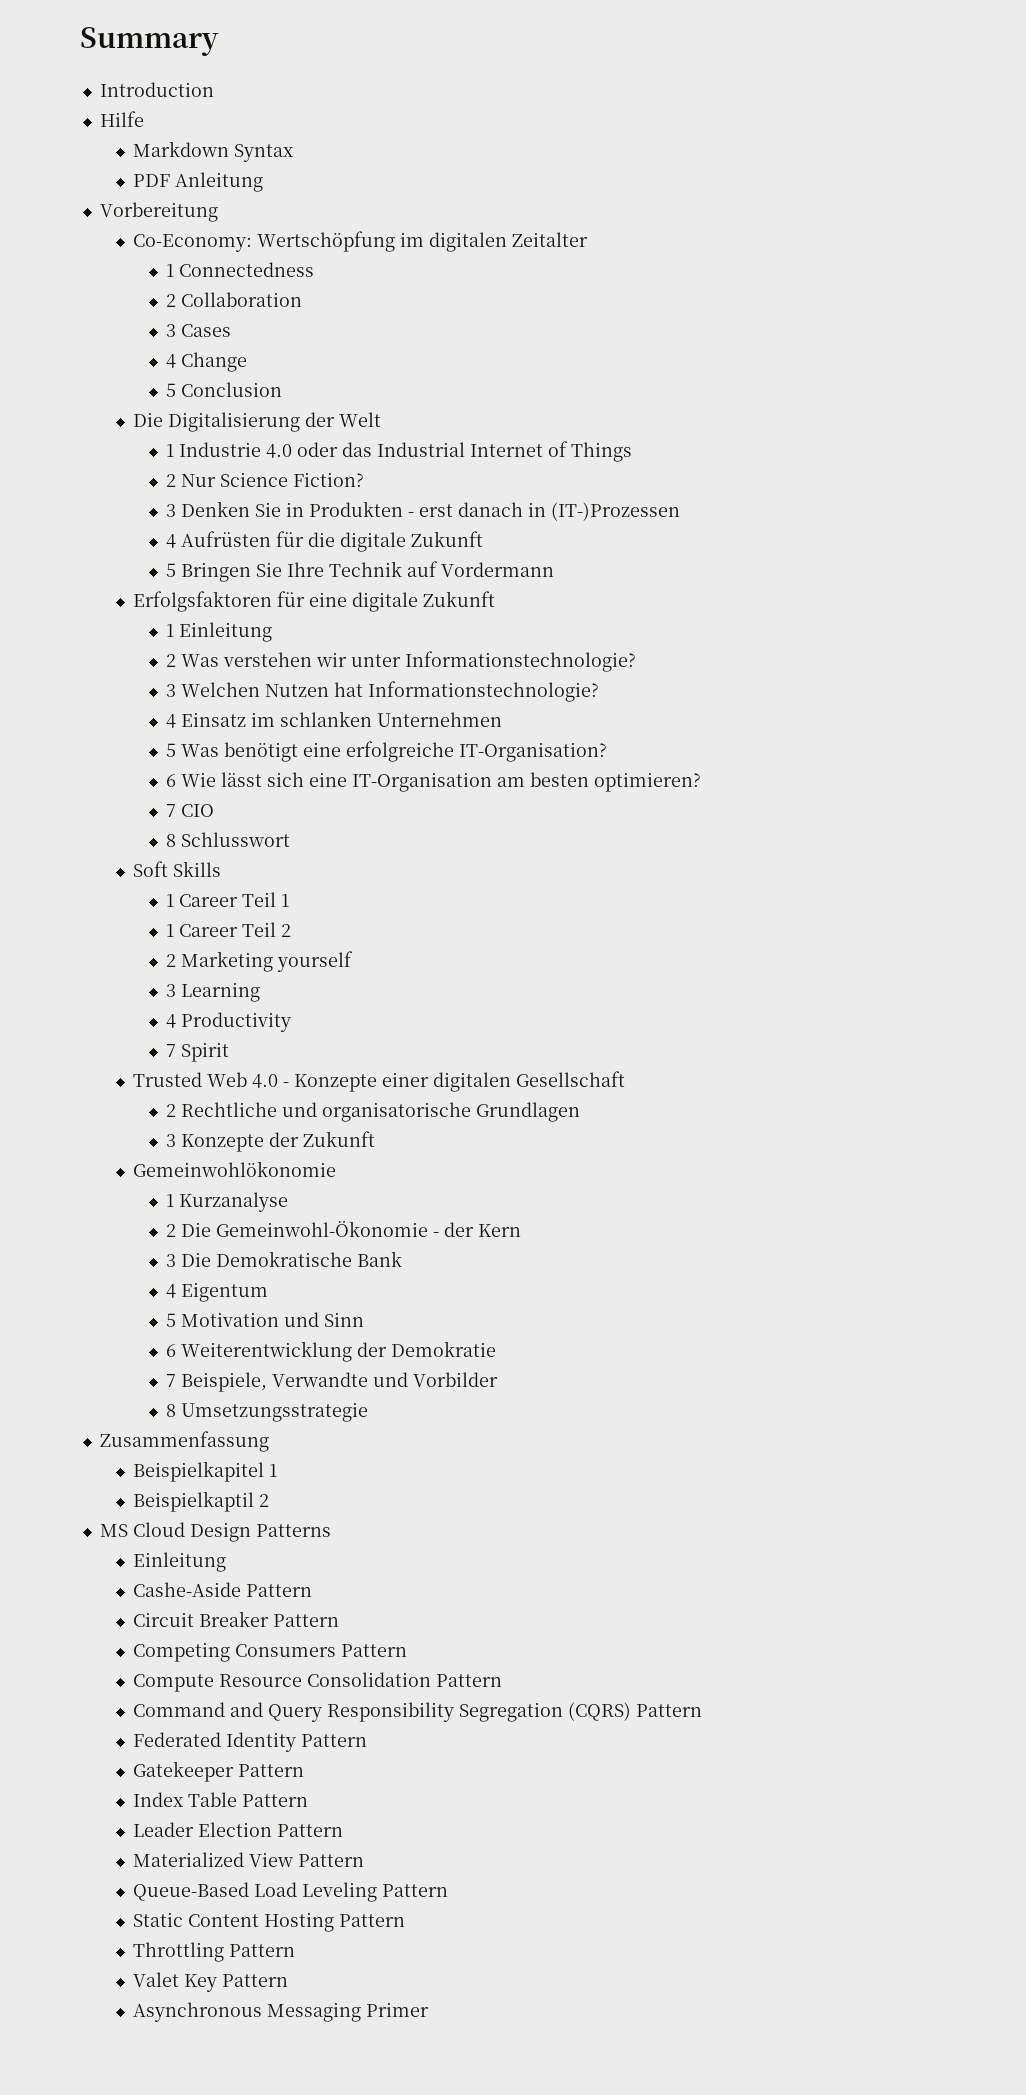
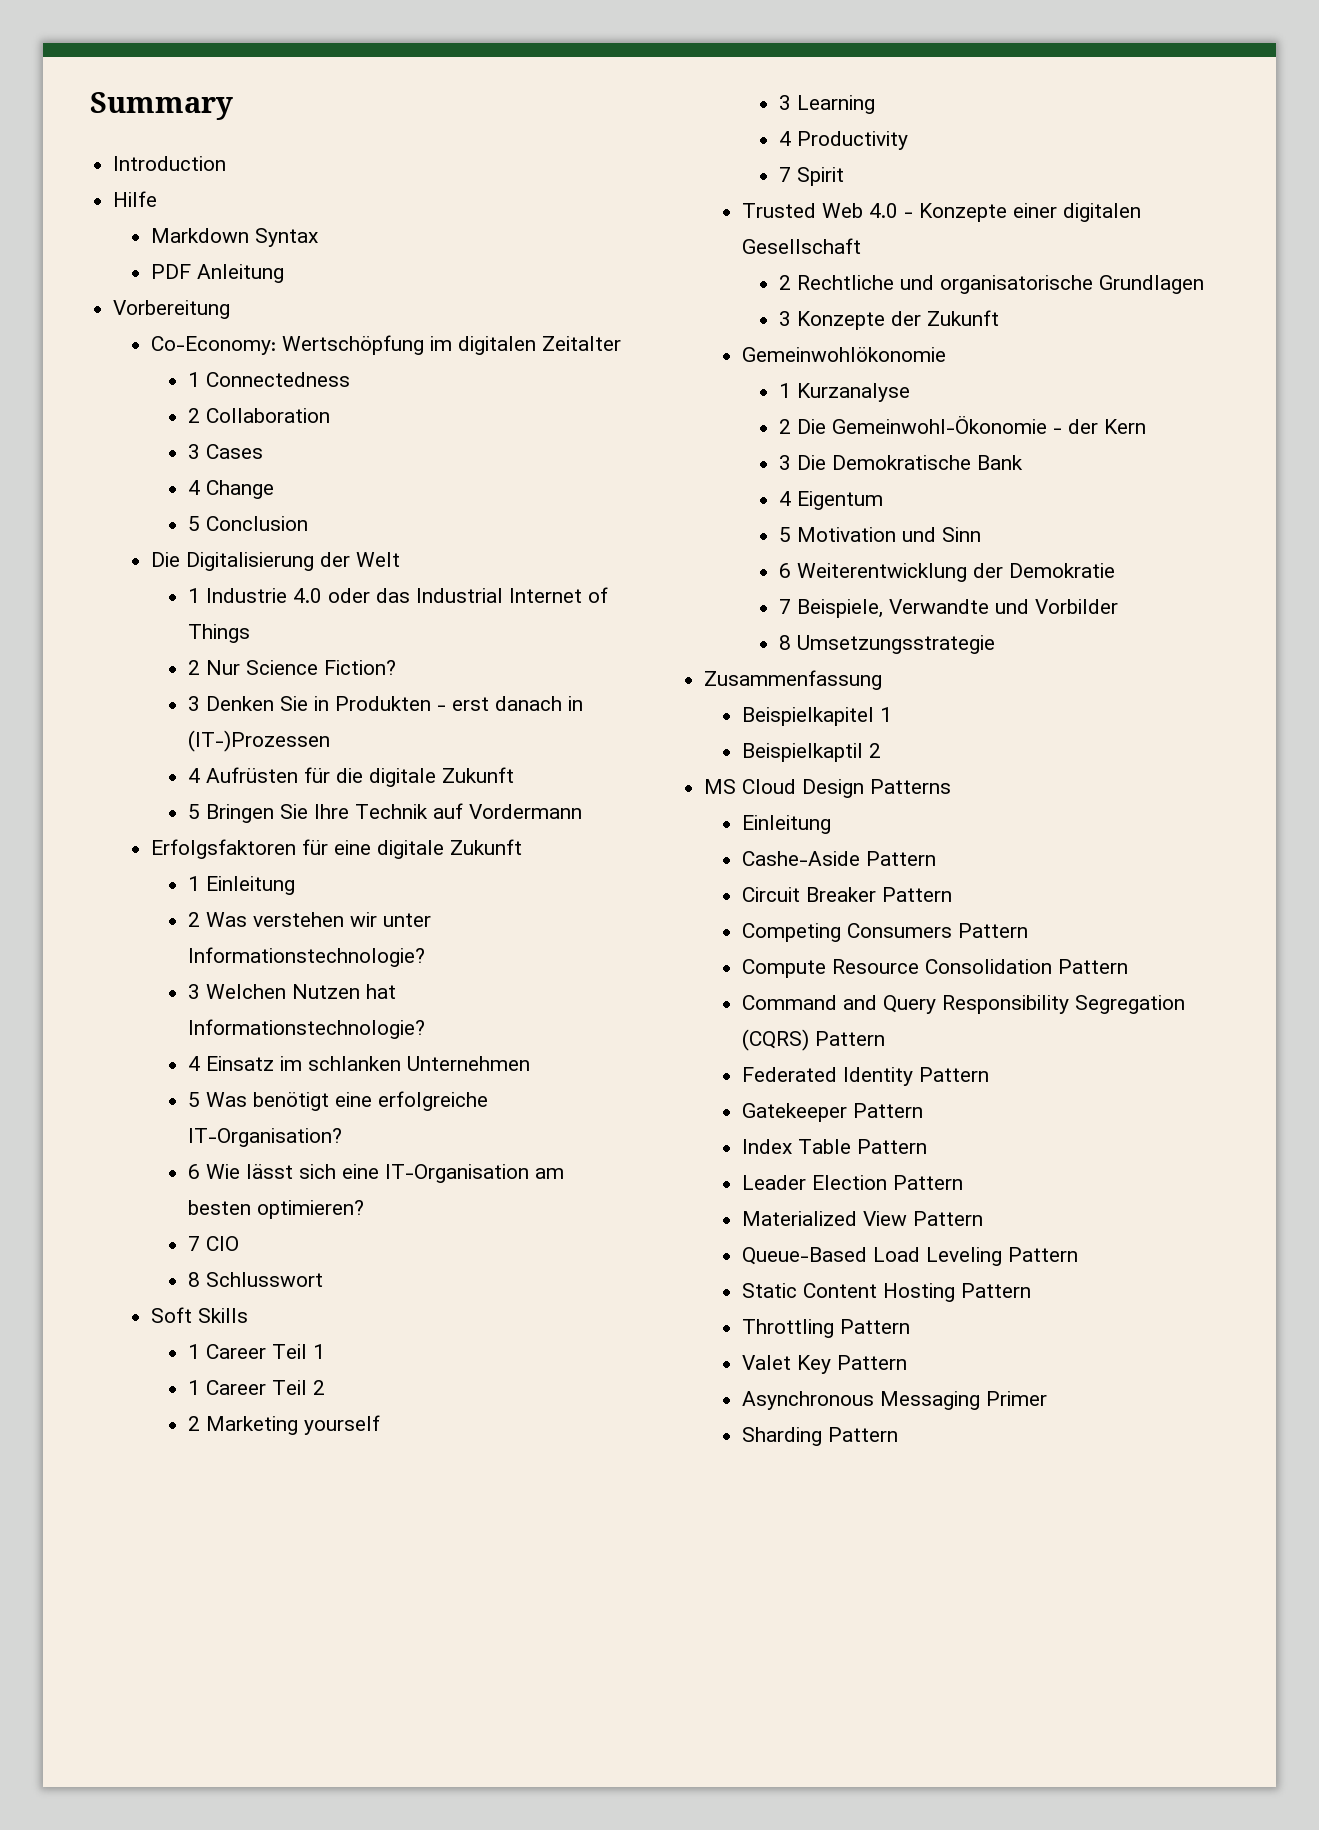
+ Sharding Pattern

